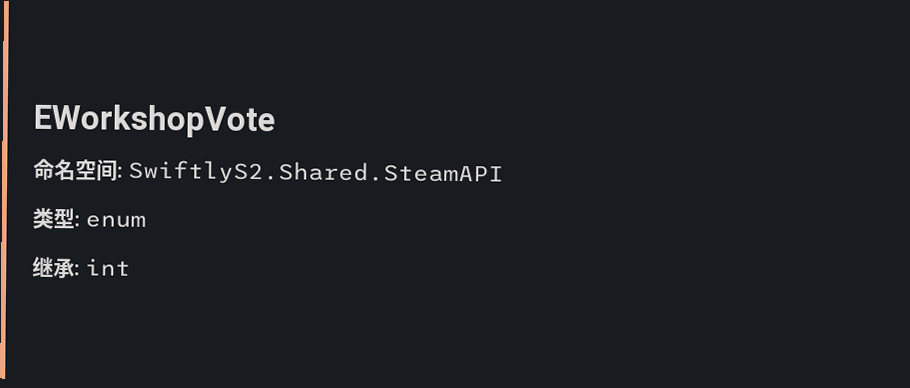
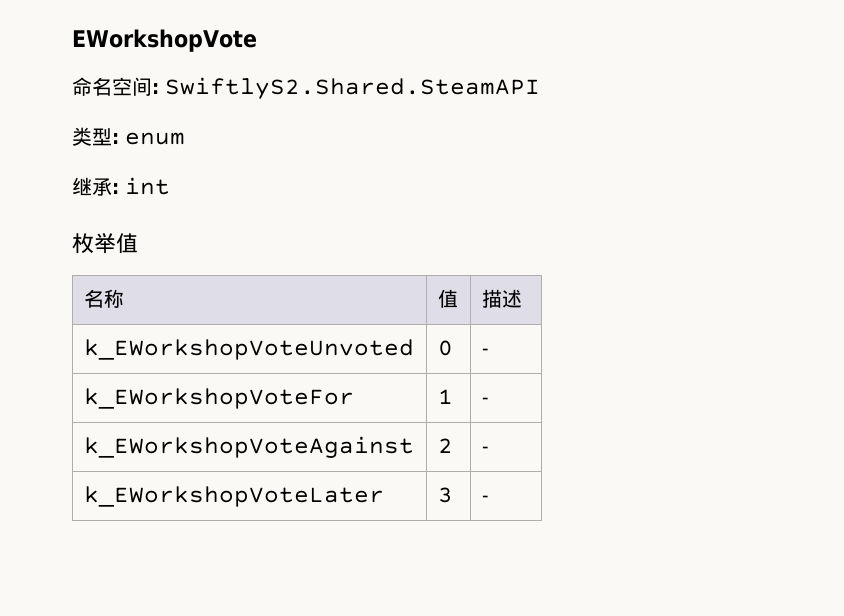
+ 枚举值
+ 名称 | 值 | 描述
+ k_EWorkshopVoteUnvoted | 0 | -
+ k_EWorkshopVoteFor | 1 | -
+ k_EWorkshopVoteAgainst | 2 | -
+ k_EWorkshopVoteLater | 3 | -

